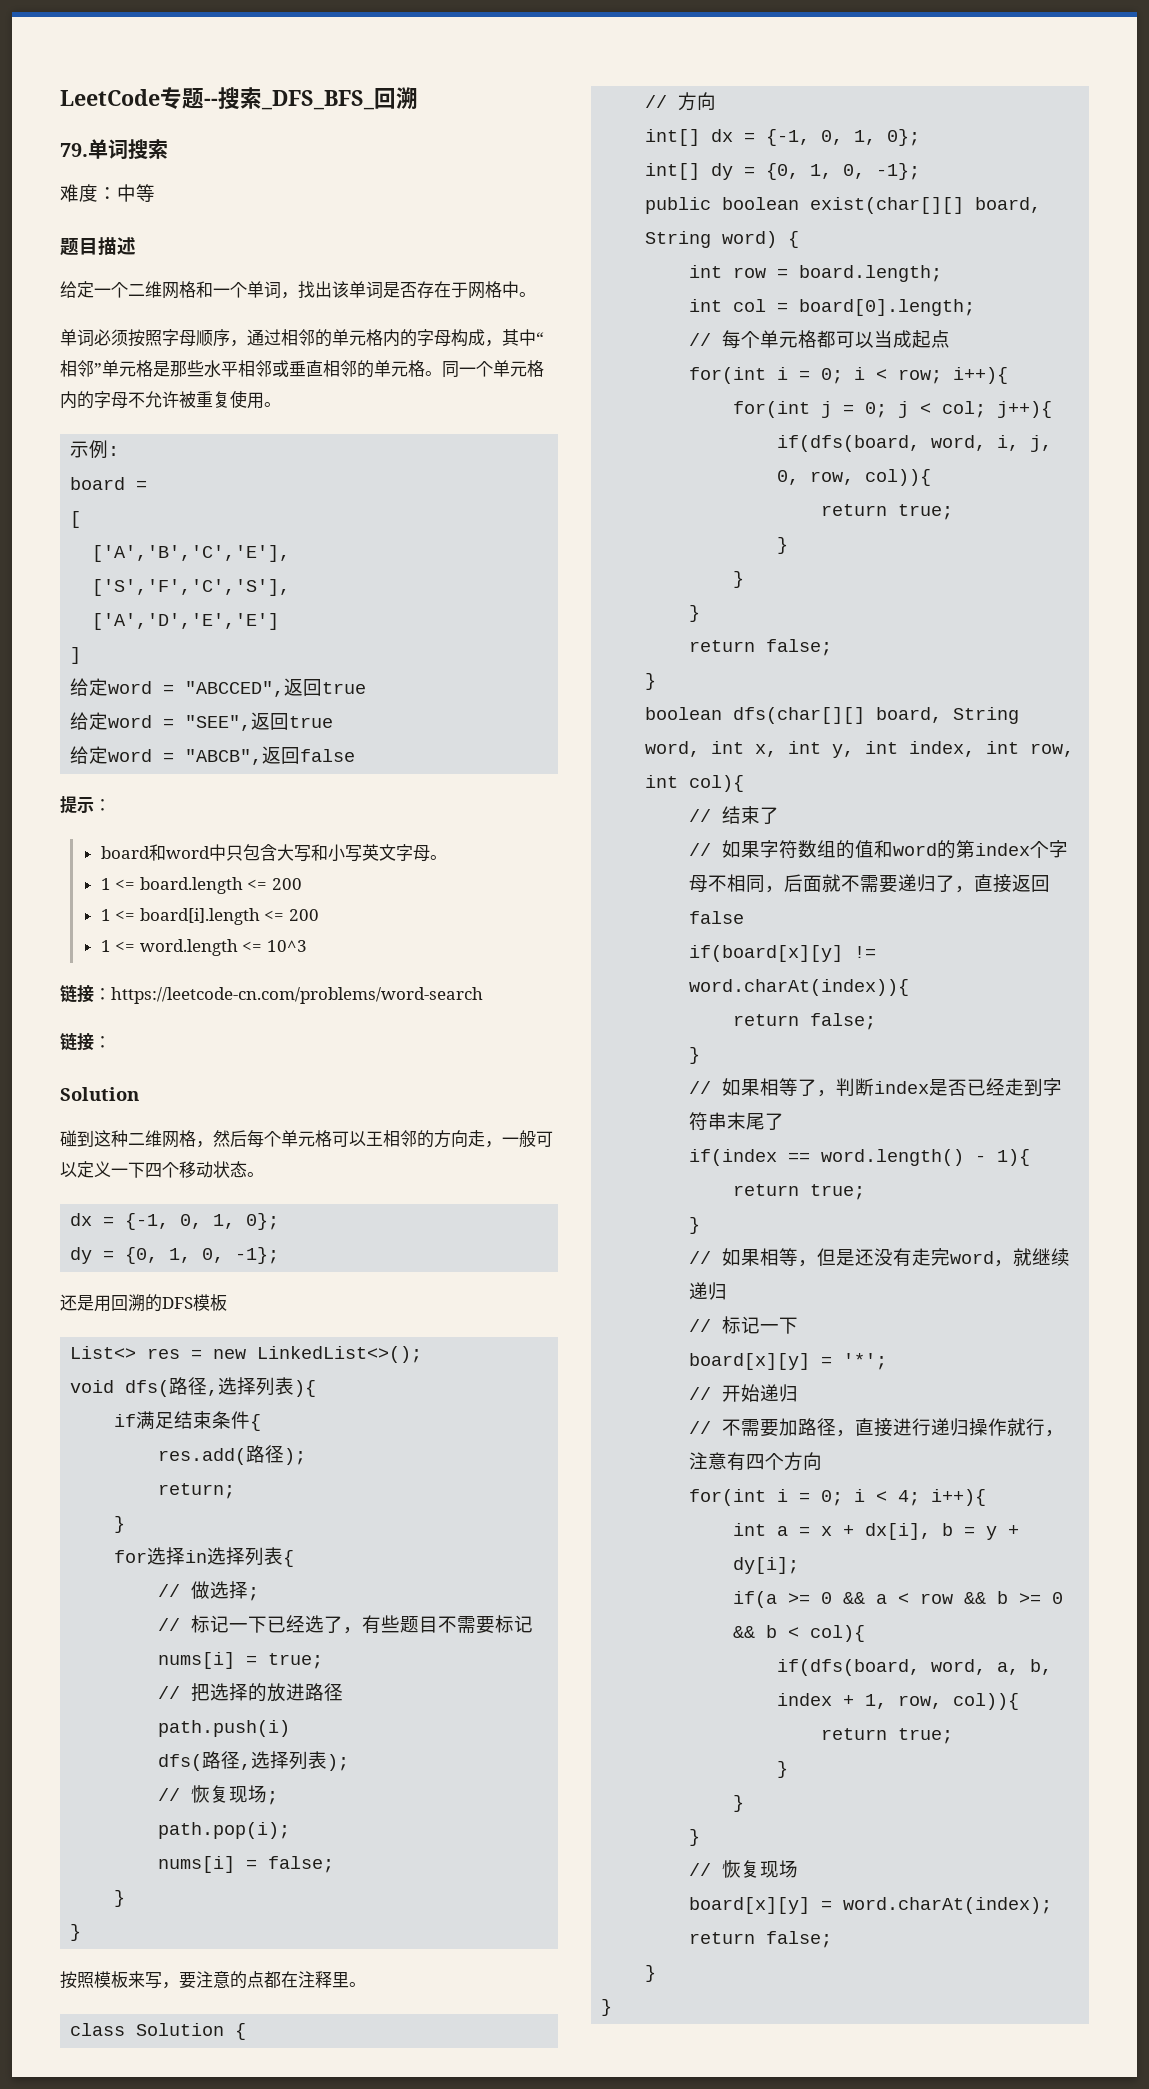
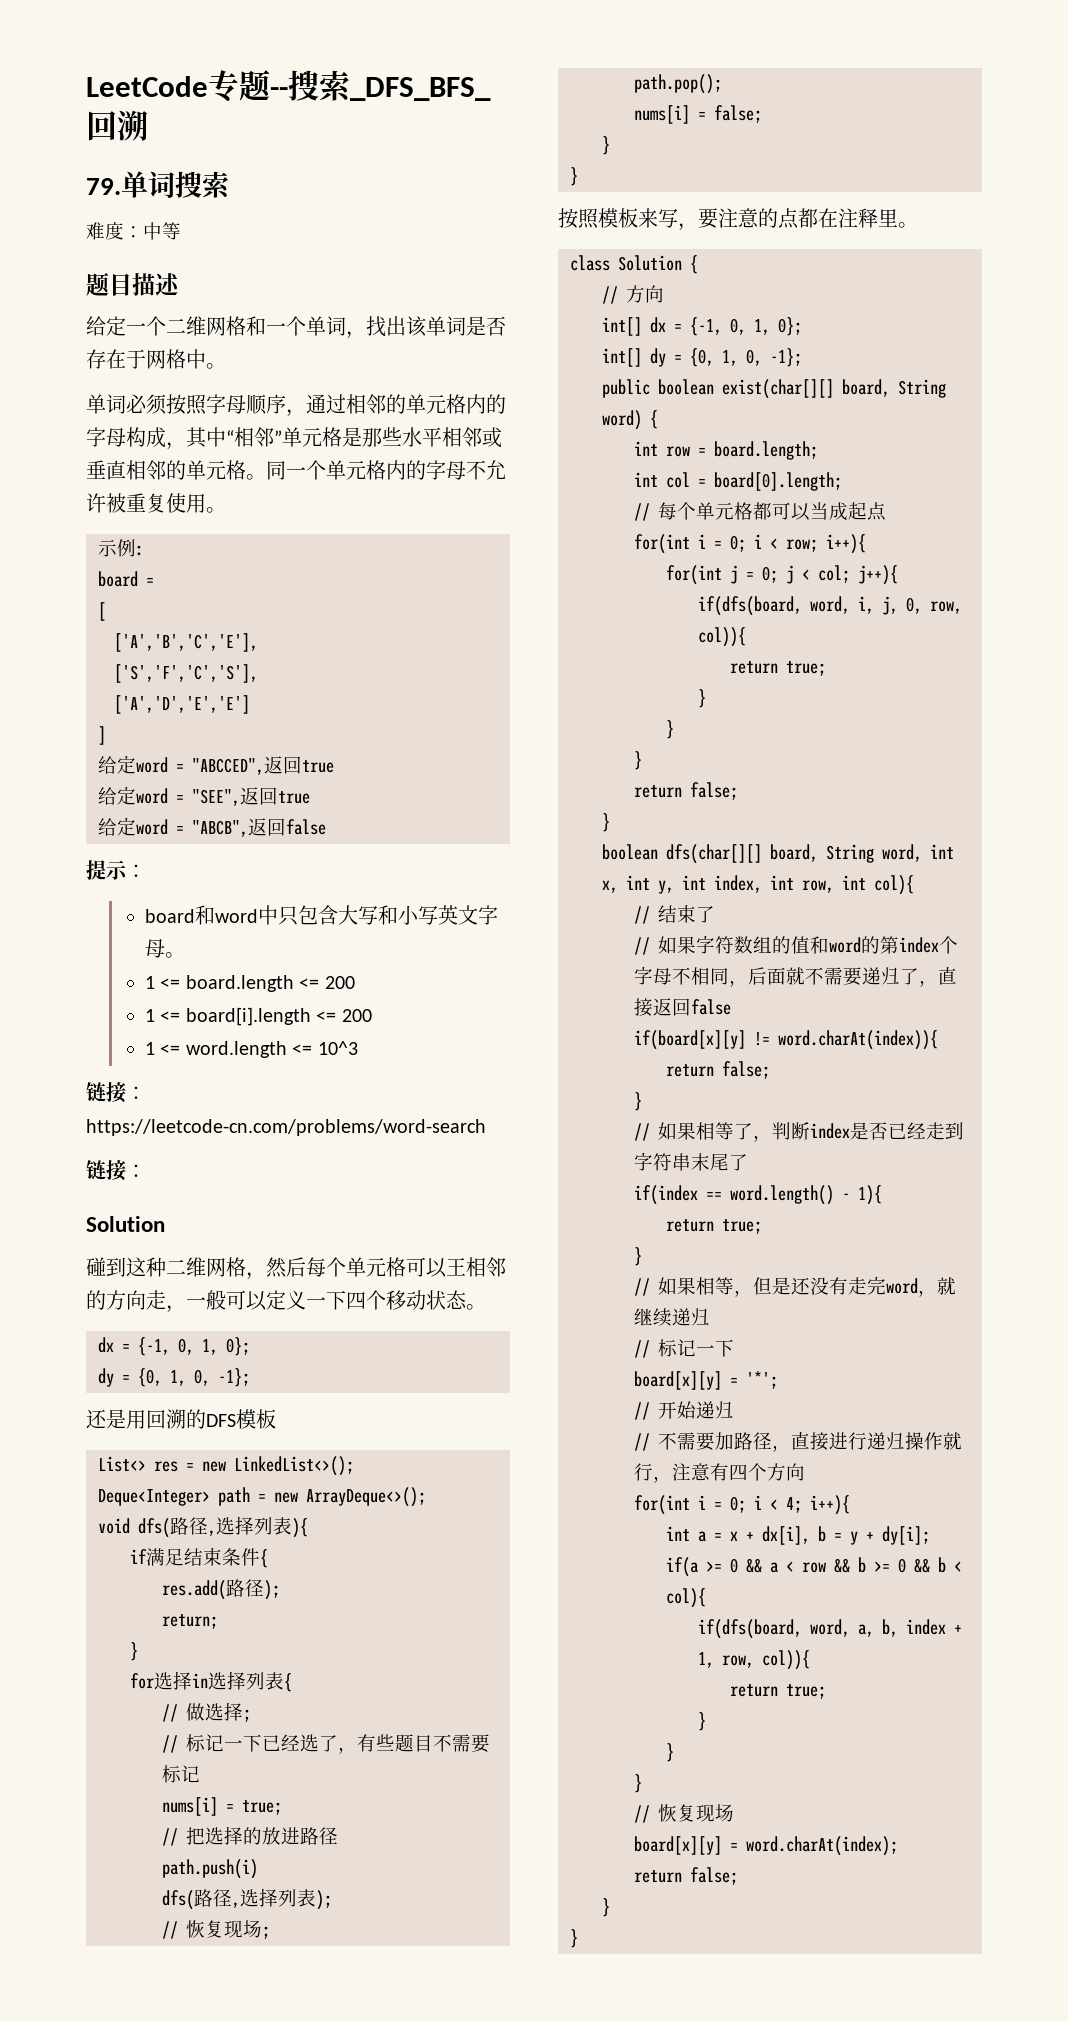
+ Deque<Integer> path = new ArrayDeque<>();
- path.pop(i);
+ path.pop();

